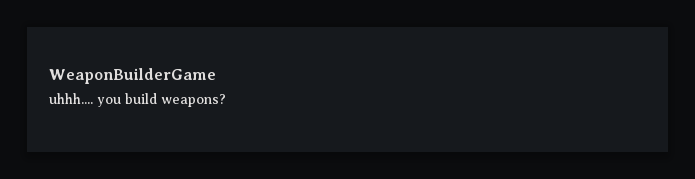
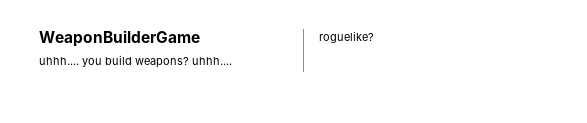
- uhhh.... you build weapons?
+ uhhh.... you build weapons? uhhh.... roguelike?

